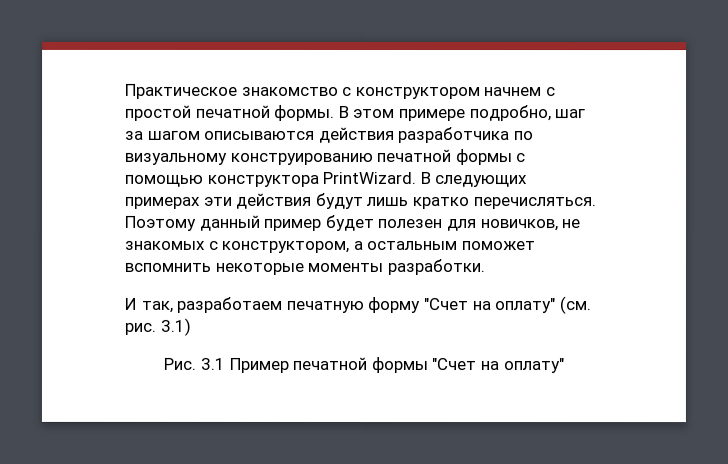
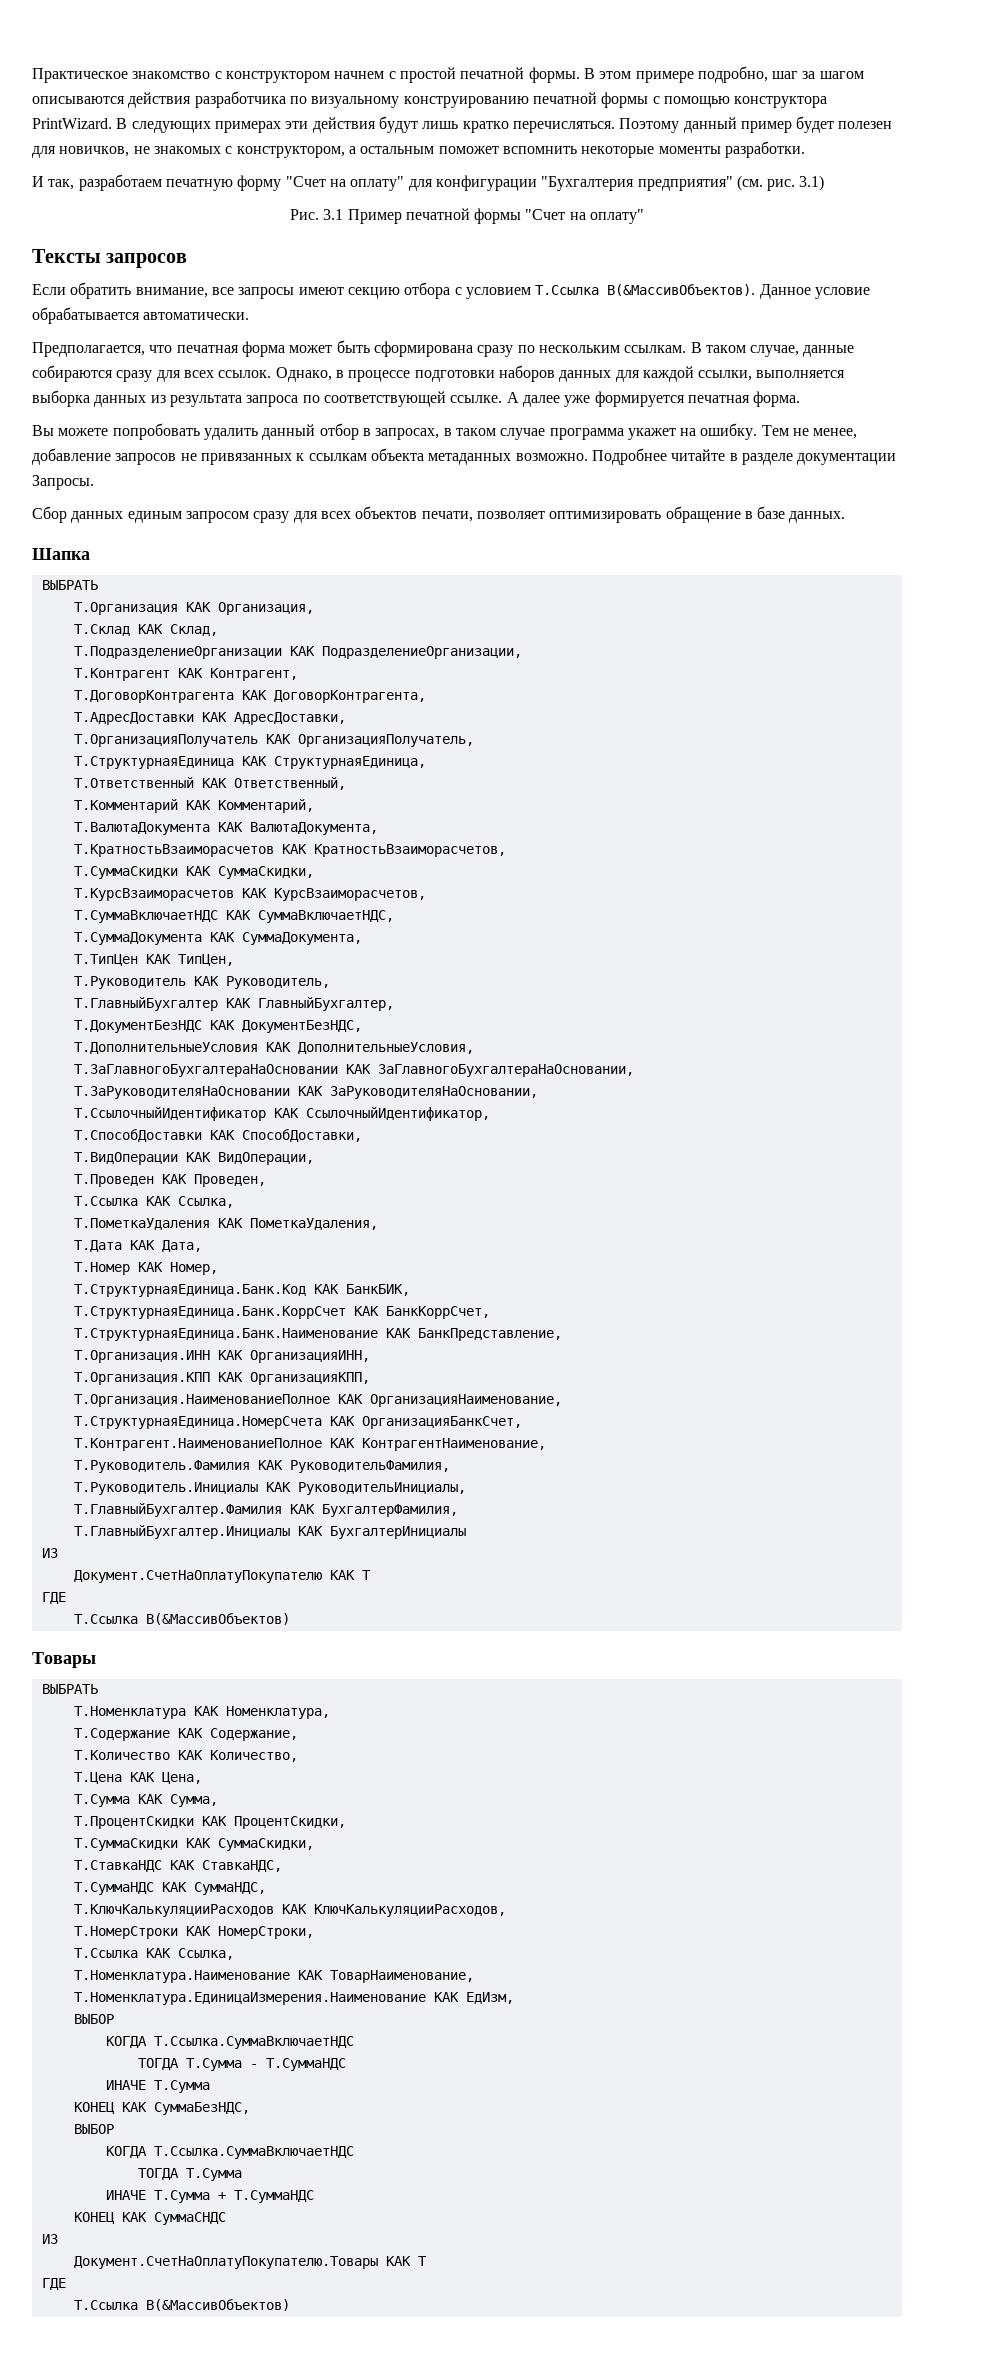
- И так, разработаем печатную форму "Счет на оплату" (см. рис.
+ И так, разработаем печатную форму "Счет на оплату" для конфигурации "Бухгалтерия предприятия" (см. рис.
+ Тексты запросов
+ Если обратить внимание, все запросы имеют секцию отбора с условием Т.Ссылка В(&МассивОбъектов). Данное условие обрабатывается автоматически.
+ Предполагается, что печатная форма может быть сформирована сразу по нескольким ссылкам. В таком случае, данные собираются сразу для всех ссылок. Однако, в процессе подготовки наборов данных для каждой ссылки, выполняется выборка данных из результата запроса по соответствующей ссылке. А далее уже формируется печатная форма.
+ Вы можете попробовать удалить данный отбор в запросах, в таком случае программа укажет на ошибку. Тем не менее, добавление запросов не привязанных к ссылкам объекта метаданных возможно. Подробнее читайте в разделе документации Запросы.
+ Сбор данных единым запросом сразу для всех объектов печати, позволяет оптимизировать обращение в базе данных.
+ Шапка
+ ВЫБРАТЬ
+ Т.Организация КАК Организация,
+ Т.Склад КАК Склад,
+ Т.ПодразделениеОрганизации КАК ПодразделениеОрганизации,
+ Т.Контрагент КАК Контрагент,
+ Т.ДоговорКонтрагента КАК ДоговорКонтрагента,
+ Т.АдресДоставки КАК АдресДоставки,
+ Т.ОрганизацияПолучатель КАК ОрганизацияПолучатель,
+ Т.СтруктурнаяЕдиница КАК СтруктурнаяЕдиница,
+ Т.Ответственный КАК Ответственный,
+ Т.Комментарий КАК Комментарий,
+ Т.ВалютаДокумента КАК ВалютаДокумента,
+ Т.КратностьВзаиморасчетов КАК КратностьВзаиморасчетов,
+ Т.СуммаСкидки КАК СуммаСкидки,
+ Т.КурсВзаиморасчетов КАК КурсВзаиморасчетов,
+ Т.СуммаВключаетНДС КАК СуммаВключаетНДС,
+ Т.СуммаДокумента КАК СуммаДокумента,
+ Т.ТипЦен КАК ТипЦен,
+ Т.Руководитель КАК Руководитель,
+ Т.ГлавныйБухгалтер КАК ГлавныйБухгалтер,
+ Т.ДокументБезНДС КАК ДокументБезНДС,
+ Т.ДополнительныеУсловия КАК ДополнительныеУсловия,
+ Т.ЗаГлавногоБухгалтераНаОсновании КАК ЗаГлавногоБухгалтераНаОсновании,
+ Т.ЗаРуководителяНаОсновании КАК ЗаРуководителяНаОсновании,
+ Т.СсылочныйИдентификатор КАК СсылочныйИдентификатор,
+ Т.СпособДоставки КАК СпособДоставки,
+ Т.ВидОперации КАК ВидОперации,
+ Т.Проведен КАК Проведен,
+ Т.Ссылка КАК Ссылка,
+ Т.ПометкаУдаления КАК ПометкаУдаления,
+ Т.Дата КАК Дата,
+ Т.Номер КАК Номер,
+ Т.СтруктурнаяЕдиница.Банк.Код КАК БанкБИК,
+ Т.СтруктурнаяЕдиница.Банк.КоррСчет КАК БанкКоррСчет,
+ Т.СтруктурнаяЕдиница.Банк.Наименование КАК БанкПредставление,
+ Т.Организация.ИНН КАК ОрганизацияИНН,
+ Т.Организация.КПП КАК ОрганизацияКПП,
+ Т.Организация.НаименованиеПолное КАК ОрганизацияНаименование,
+ Т.СтруктурнаяЕдиница.НомерСчета КАК ОрганизацияБанкСчет,
+ Т.Контрагент.НаименованиеПолное КАК КонтрагентНаименование,
+ Т.Руководитель.Фамилия КАК РуководительФамилия,
+ Т.Руководитель.Инициалы КАК РуководительИнициалы,
+ Т.ГлавныйБухгалтер.Фамилия КАК БухгалтерФамилия,
+ Т.ГлавныйБухгалтер.Инициалы КАК БухгалтерИнициалы
+ ИЗ
+ Документ.СчетНаОплатуПокупателю КАК Т
+ ГДЕ
+ Т.Ссылка В(&МассивОбъектов)
+ Товары
+ ВЫБРАТЬ
+ Т.Номенклатура КАК Номенклатура,
+ Т.Содержание КАК Содержание,
+ Т.Количество КАК Количество,
+ Т.Цена КАК Цена,
+ Т.Сумма КАК Сумма,
+ Т.ПроцентСкидки КАК ПроцентСкидки,
+ Т.СуммаСкидки КАК СуммаСкидки,
+ Т.СтавкаНДС КАК СтавкаНДС,
+ Т.СуммаНДС КАК СуммаНДС,
+ Т.КлючКалькуляцииРасходов КАК КлючКалькуляцииРасходов,
+ Т.НомерСтроки КАК НомерСтроки,
+ Т.Ссылка КАК Ссылка,
+ Т.Номенклатура.Наименование КАК ТоварНаименование,
+ Т.Номенклатура.ЕдиницаИзмерения.Наименование КАК ЕдИзм,
+ ВЫБОР
+ КОГДА Т.Ссылка.СуммаВключаетНДС
+ ТОГДА Т.Сумма - Т.СуммаНДС
+ ИНАЧЕ Т.Сумма
+ КОНЕЦ КАК СуммаБезНДС,
+ ВЫБОР
+ КОГДА Т.Ссылка.СуммаВключаетНДС
+ ТОГДА Т.Сумма
+ ИНАЧЕ Т.Сумма + Т.СуммаНДС
+ КОНЕЦ КАК СуммаСНДС
+ ИЗ
+ Документ.СчетНаОплатуПокупателю.Товары КАК Т
+ ГДЕ
+ Т.Ссылка В(&МассивОбъектов)

